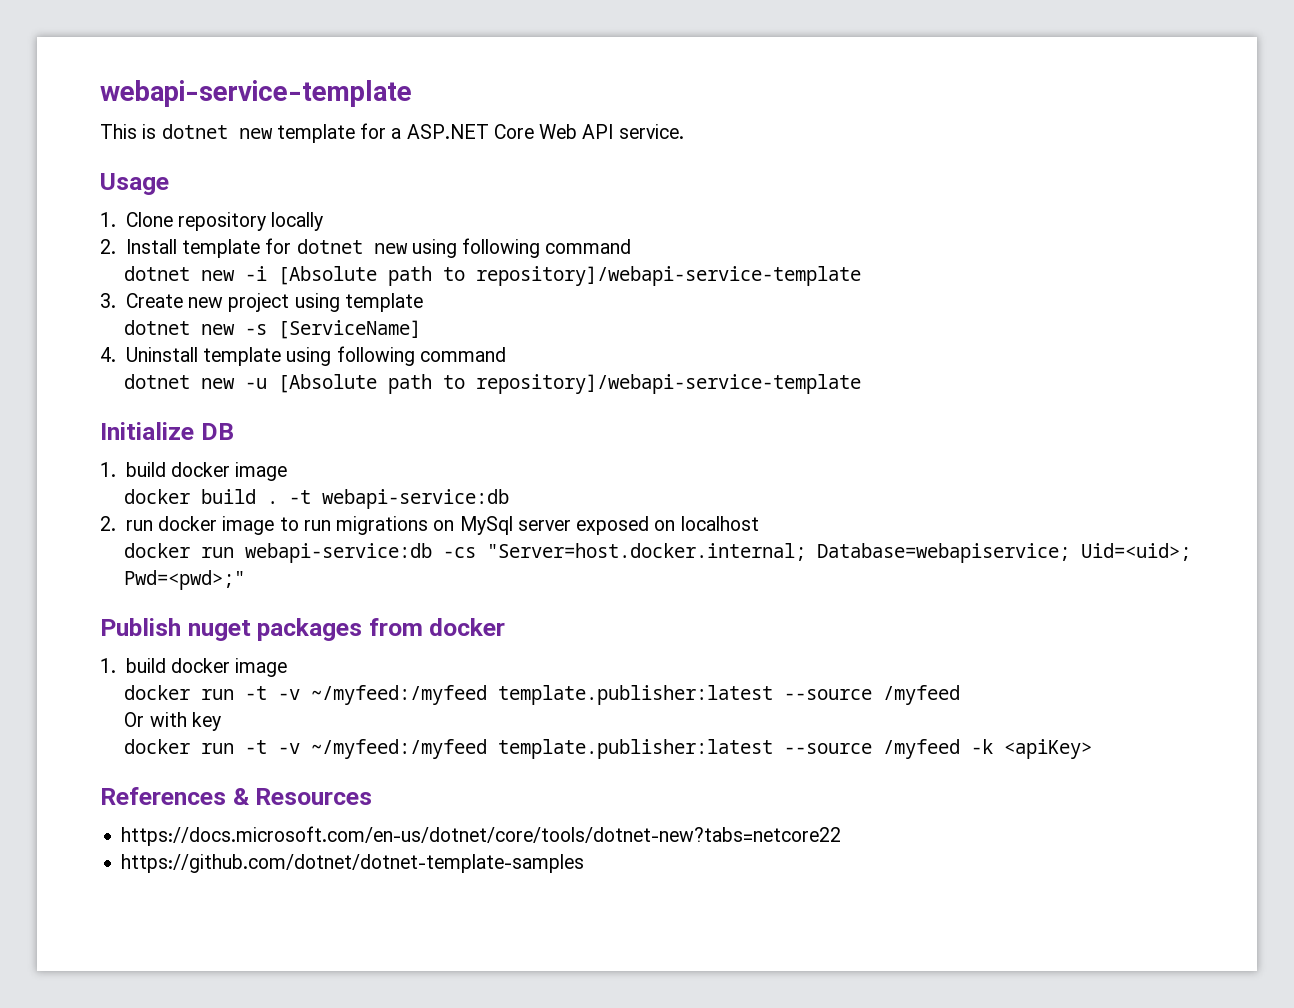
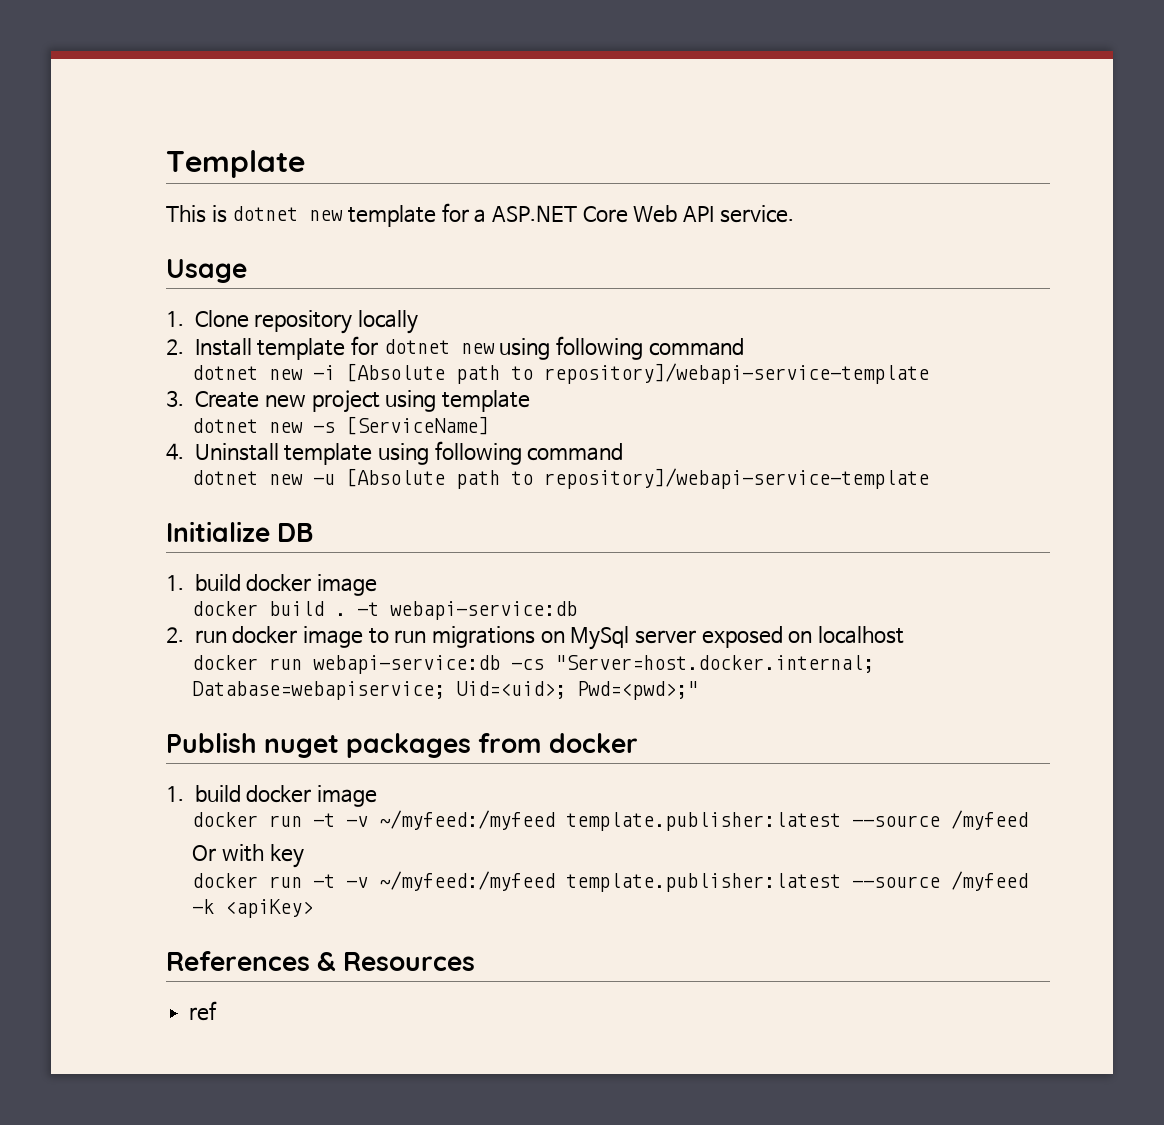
- webapi-service-template
+ Template
- https://docs.microsoft.com/en-us/dotnet/core/tools/dotnet-new?tabs=netcore22
- https://github.com/dotnet/dotnet-template-samples
+ ref

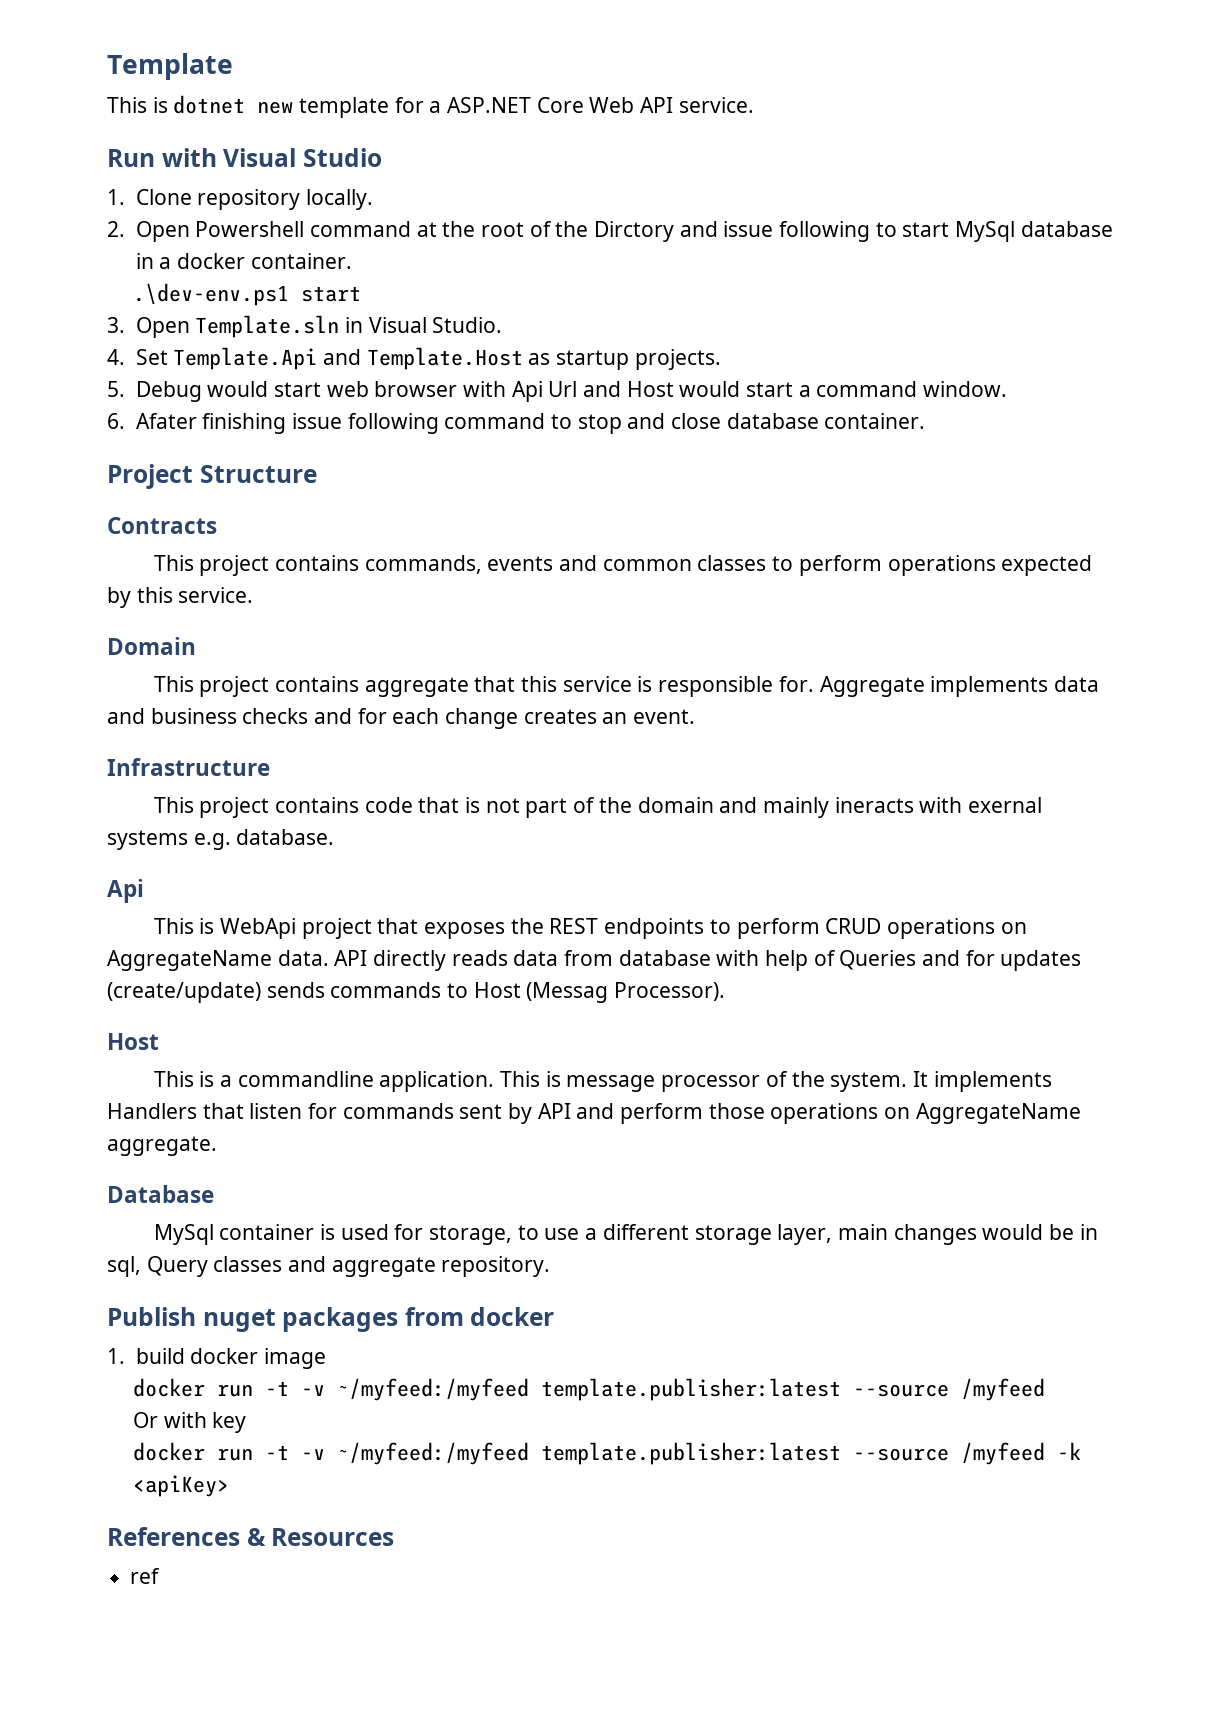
- Usage
+ Run with Visual Studio
- 1. Clone repository locally
- 2. Install template for dotnet new using following command
- dotnet new -i [Absolute path to repository]/webapi-service-template
- 3. Create new project using template
- dotnet new -s [ServiceName]
- 4. Uninstall template using following command
- dotnet new -u [Absolute path to repository]/webapi-service-template
- Initialize DB
- 1. build docker image
- docker build . -t webapi-service:db
- 2. run docker image to run migrations on MySql server exposed on localhost
- docker run webapi-service:db -cs "Server=host.docker.internal; Database=webapiservice; Uid=<uid>; Pwd=<pwd>;"
+ 1. Clone repository locally.
+ 2. Open Powershell command at the root of the Dirctory and issue following to start MySql database in a docker container.
+ .\dev-env.ps1 start
+ 3. Open Template.sln in Visual Studio.
+ 4. Set Template.Api and Template.Host as startup projects.
+ 5. Debug would start web browser with Api Url and Host would start a command window.
+ 6. Afater finishing issue following command to stop and close database container.
+ Project Structure
+ Contracts
+ This project contains commands, events and common classes to perform operations expected by this service.
+ Domain
+ This project contains aggregate that this service is responsible for. Aggregate implements data and business checks and for each change creates an event.
+ Infrastructure
+ This project contains code that is not part of the domain and mainly ineracts with exernal systems e.g. database.
+ Api
+ This is WebApi project that exposes the REST endpoints to perform CRUD operations on AggregateName data. API directly reads data from database with help of Queries and for updates (create/update) sends commands to Host (Messag Processor).
+ Host
+ This is a commandline application. This is message processor of the system. It implements Handlers that listen for commands sent by API and perform those operations on AggregateName aggregate.
+ Database
+ MySql container is used for storage, to use a different storage layer, main changes would be in sql, Query classes and aggregate repository.

